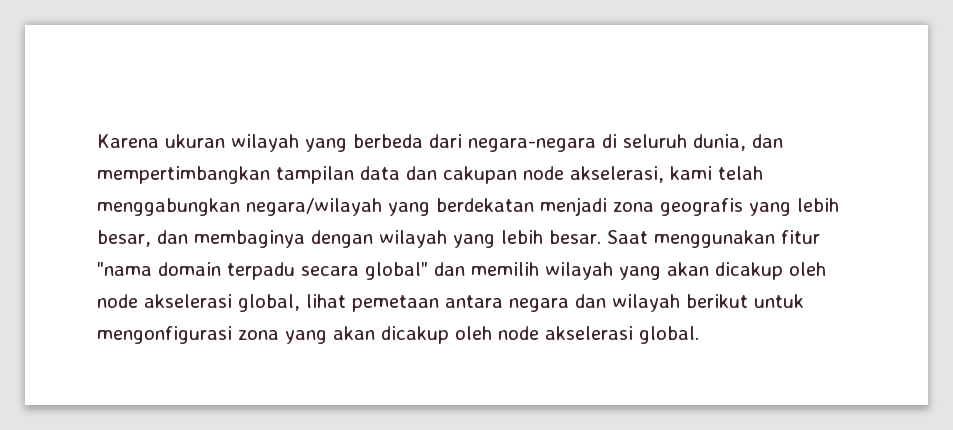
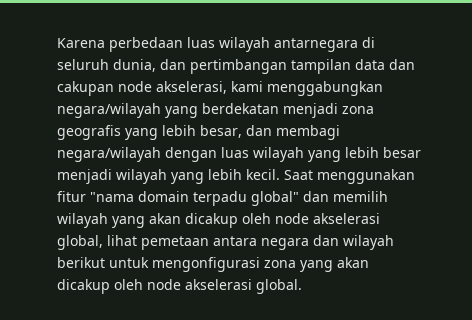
- Karena ukuran wilayah yang berbeda dari negara-negara di seluruh dunia, dan mempertimbangkan tampilan data dan cakupan node akselerasi, kami telah menggabungkan negara/wilayah yang berdekatan menjadi zona geografis yang lebih besar, dan membaginya dengan wilayah yang lebih besar.
+ Karena perbedaan luas wilayah antarnegara di seluruh dunia, dan pertimbangan tampilan data dan cakupan node akselerasi, kami menggabungkan negara/wilayah yang berdekatan menjadi zona geografis yang lebih besar, dan membagi negara/wilayah dengan luas wilayah yang lebih besar menjadi wilayah yang lebih kecil.
- Saat menggunakan fitur "nama domain terpadu secara global" dan memilih wilayah yang akan dicakup oleh node akselerasi global, lihat pemetaan antara negara dan wilayah berikut untuk mengonfigurasi zona yang akan dicakup oleh node akselerasi global.
+ Saat menggunakan fitur "nama domain terpadu global" dan memilih wilayah yang akan dicakup oleh node akselerasi global, lihat pemetaan antara negara dan wilayah berikut untuk mengonfigurasi zona yang akan dicakup oleh node akselerasi global.

